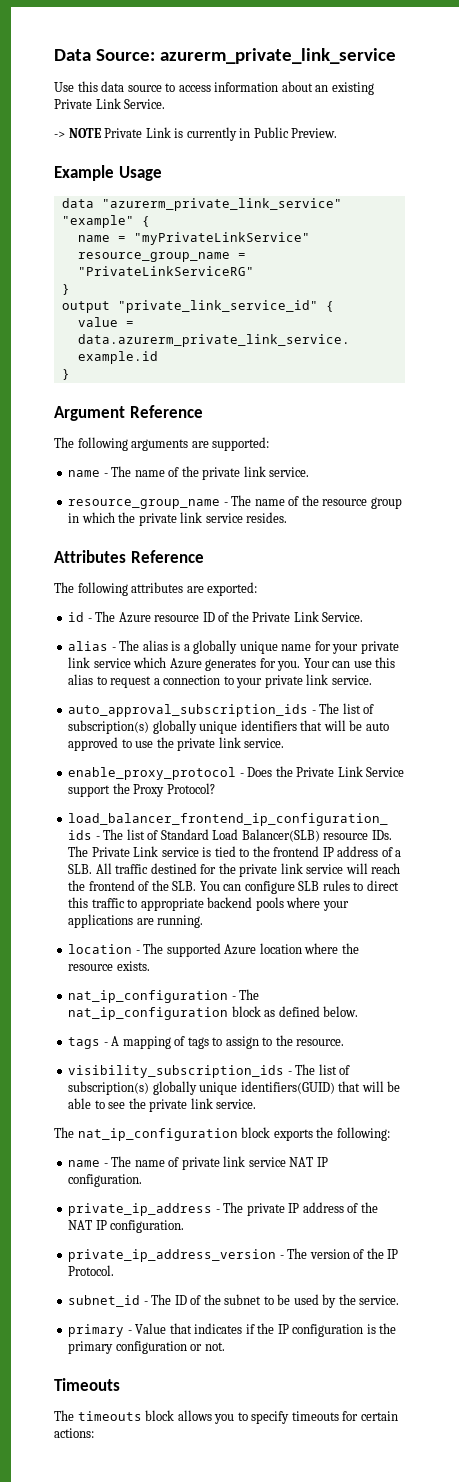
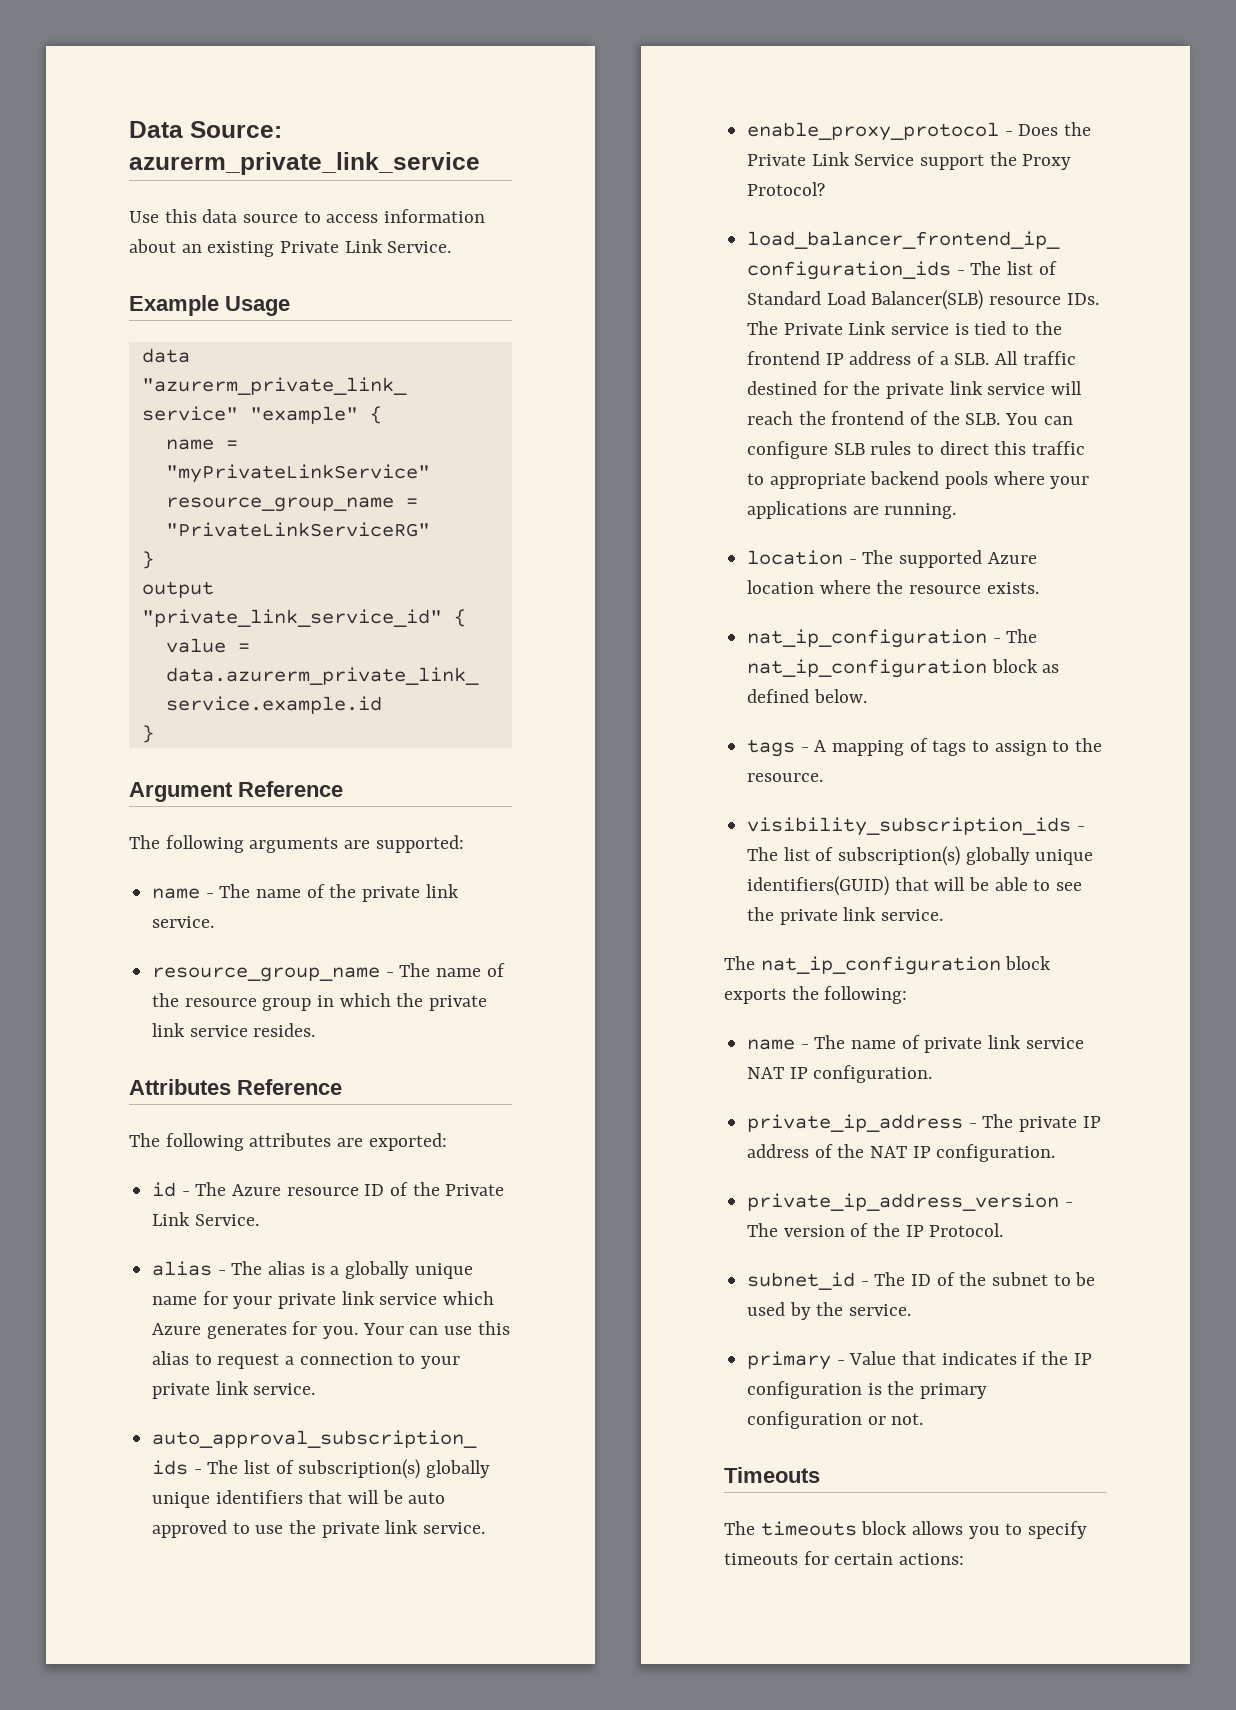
- -> NOTE Private Link is currently in Public Preview.

